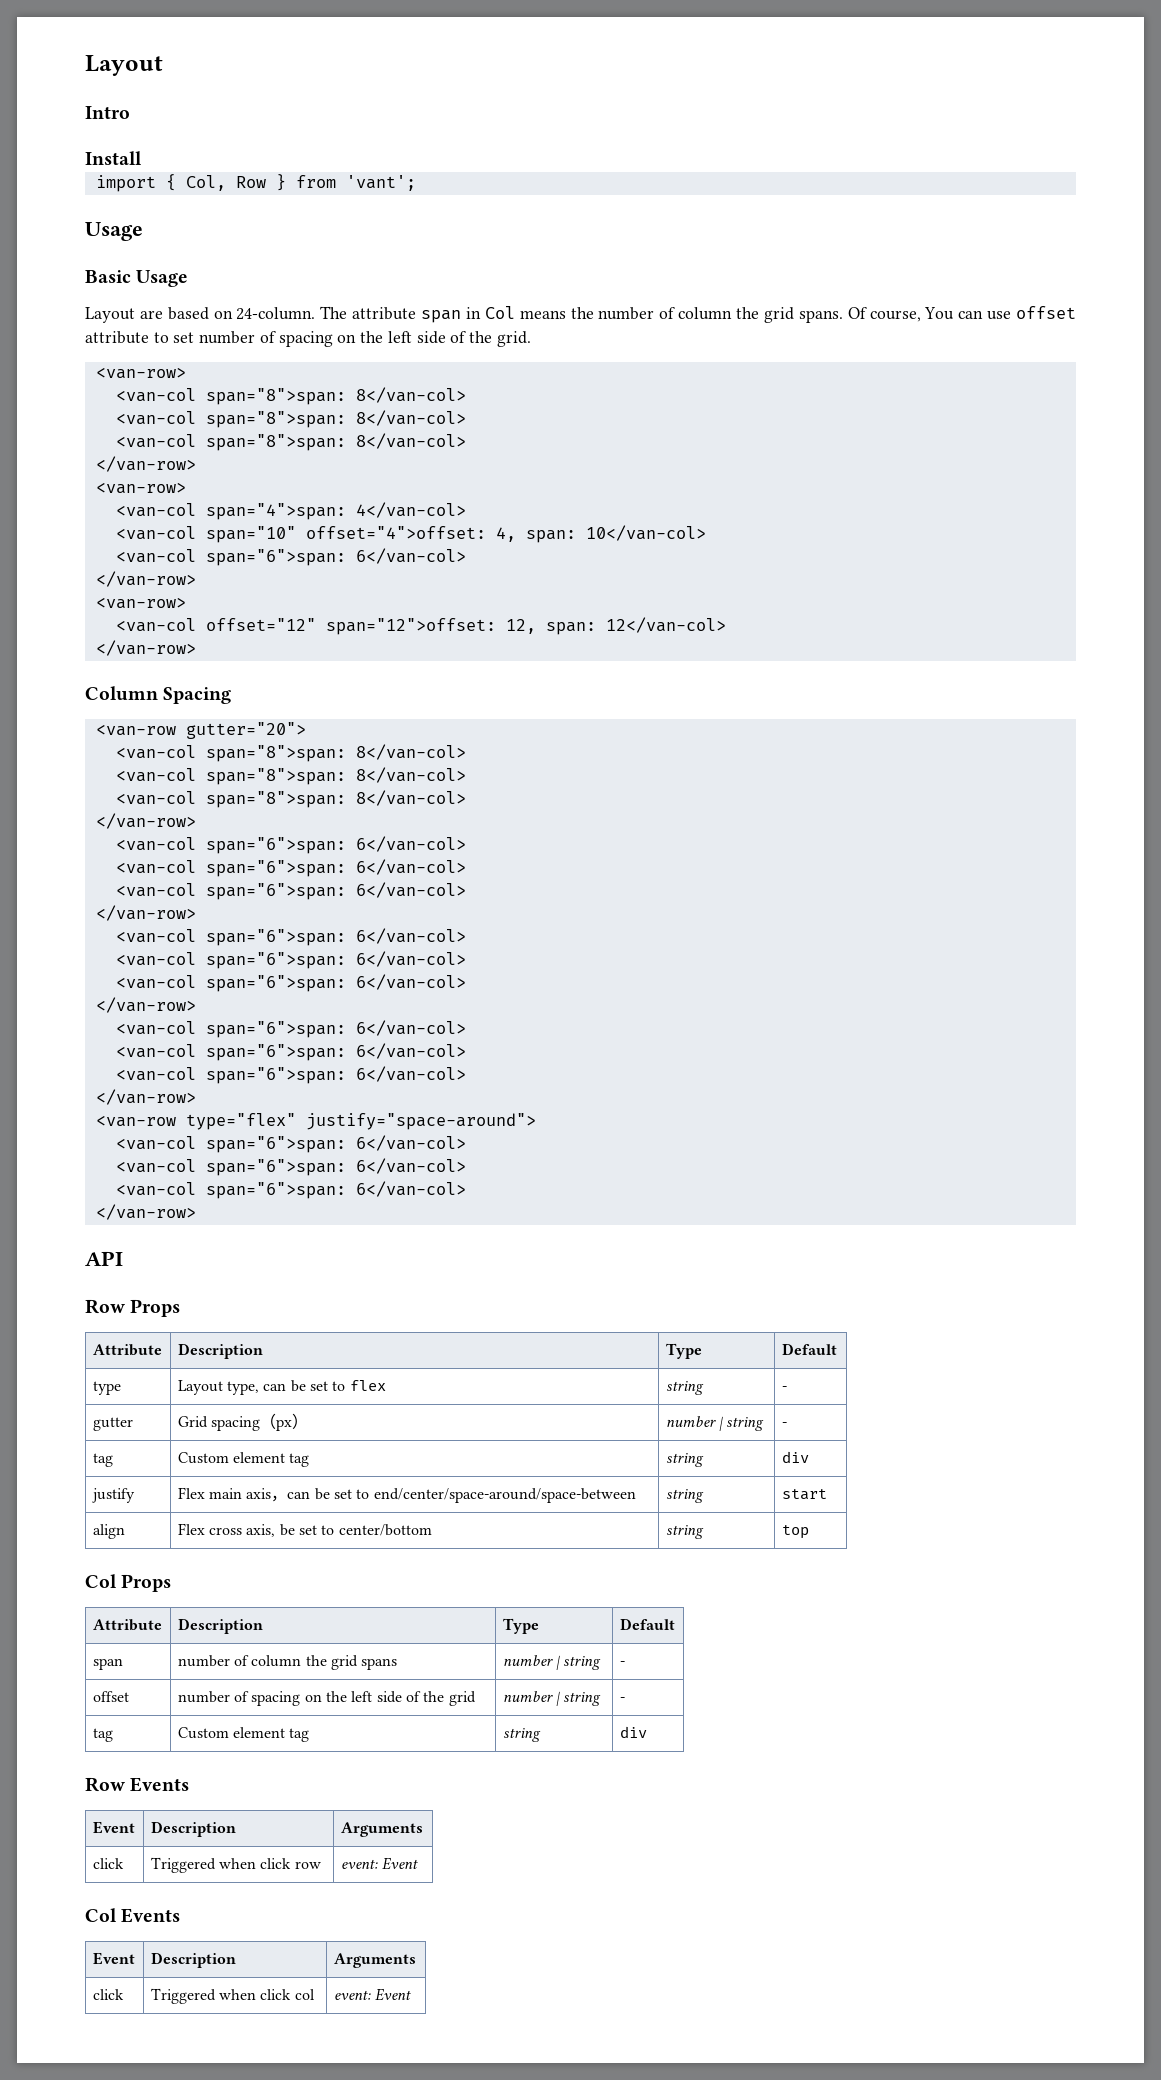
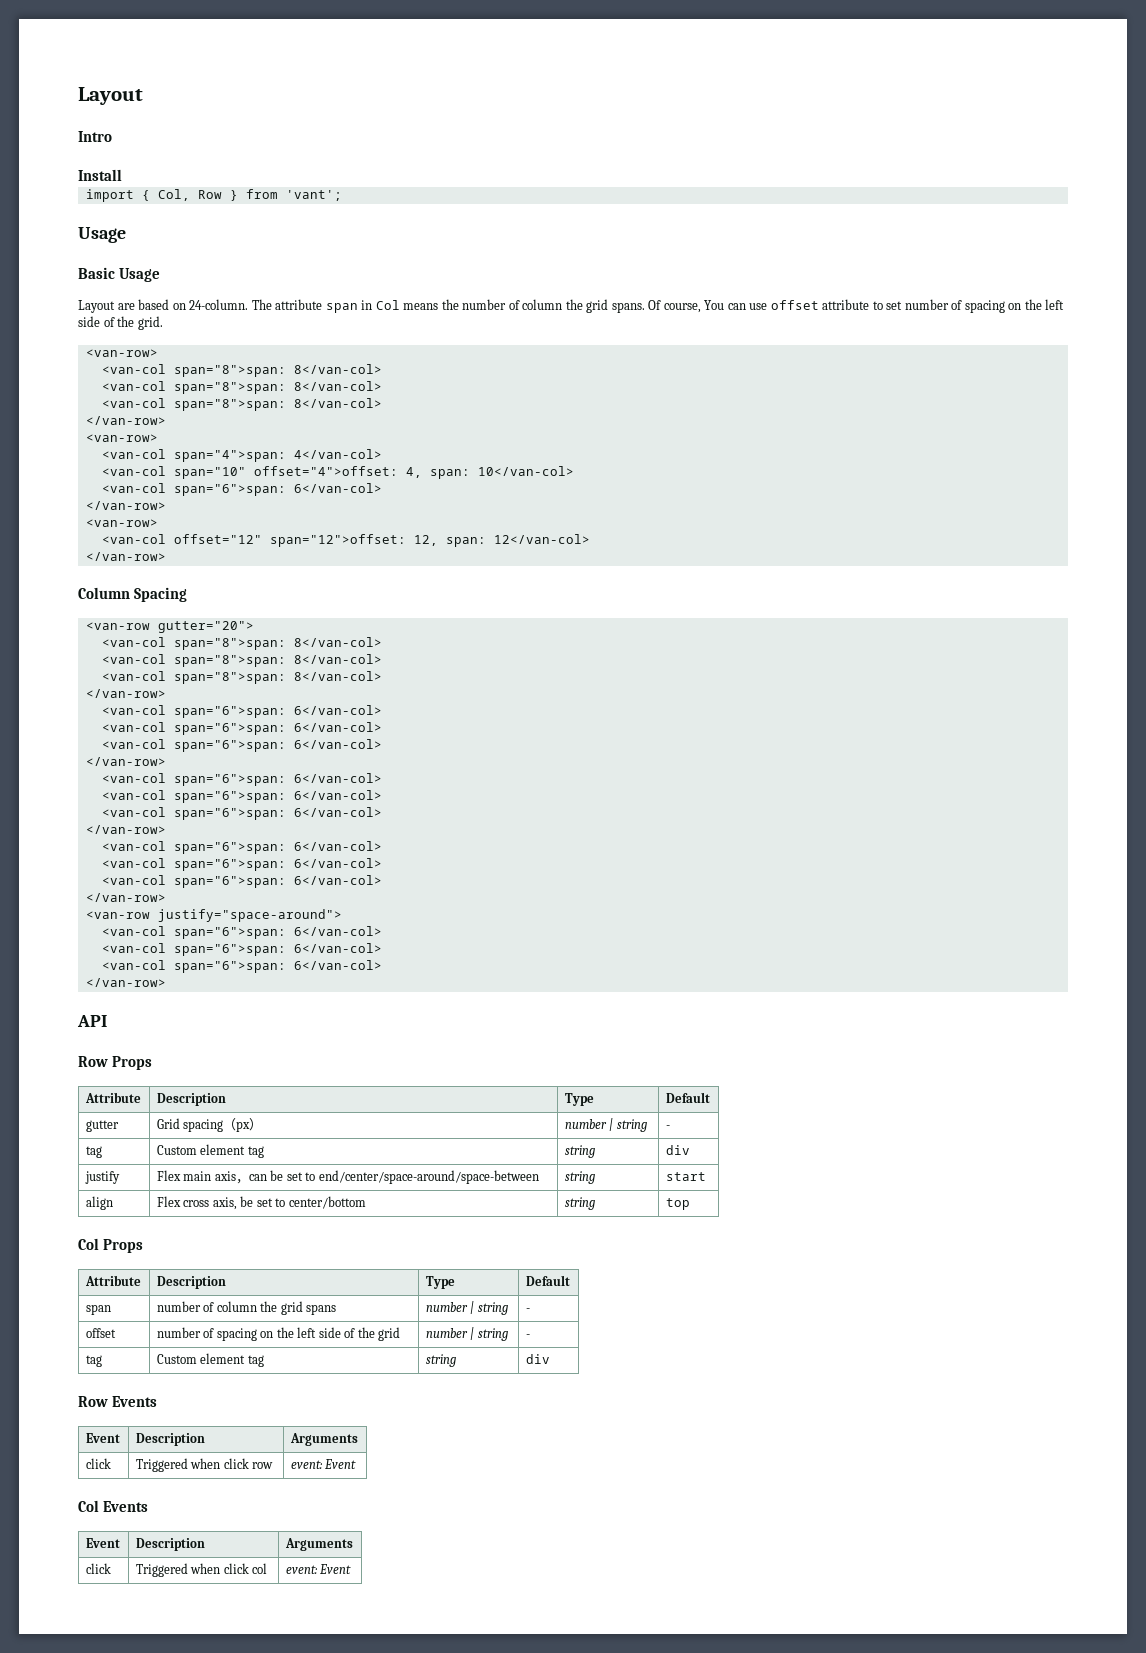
- <van-row type="flex" justify="space-around">
+ <van-row justify="space-around">
- type | Layout type, can be set to flex | string | -

